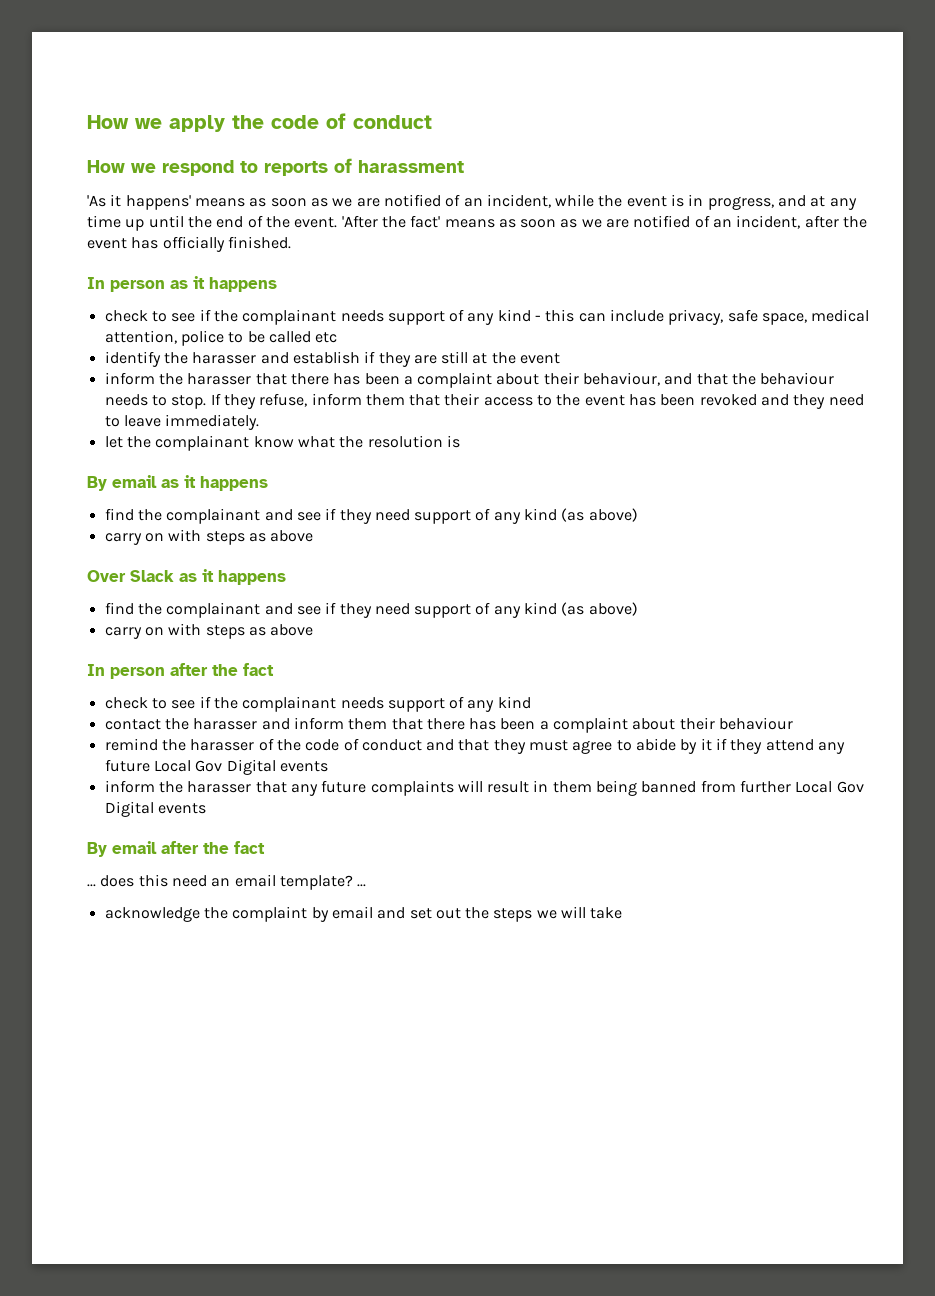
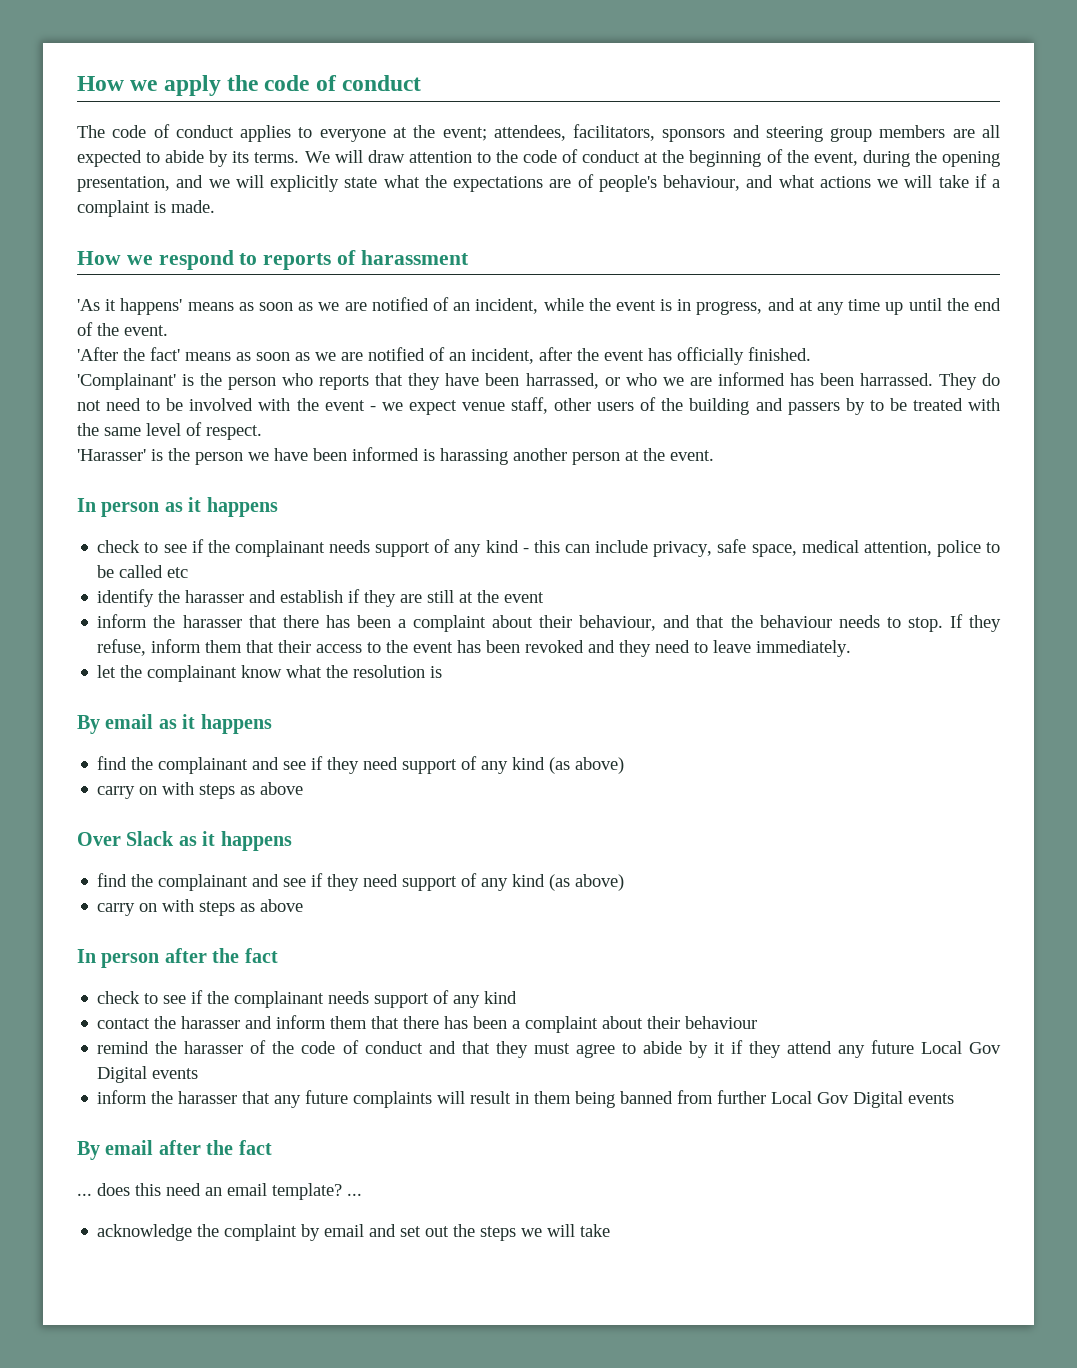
+ The code of conduct applies to everyone at the event; attendees, facilitators, sponsors and steering group members are all expected to abide by its terms. We will draw attention to the code of conduct at the beginning of the event, during the opening presentation, and we will explicitly state what the expectations are of people's behaviour, and what actions we will take if a complaint is made.
- 'As it happens' means as soon as we are notified of an incident, while the event is in progress, and at any time up until the end of the event. 'After the fact' means as soon as we are notified of an incident, after the event has officially finished.
+ 'As it happens' means as soon as we are notified of an incident, while the event is in progress, and at any time up until the end of the event.
+ 'After the fact' means as soon as we are notified of an incident, after the event has officially finished.
+ 'Complainant' is the person who reports that they have been harrassed, or who we are informed has been harrassed. They do not need to be involved with the event - we expect venue staff, other users of the building and passers by to be treated with the same level of respect.
+ 'Harasser' is the person we have been informed is harassing another person at the event.

